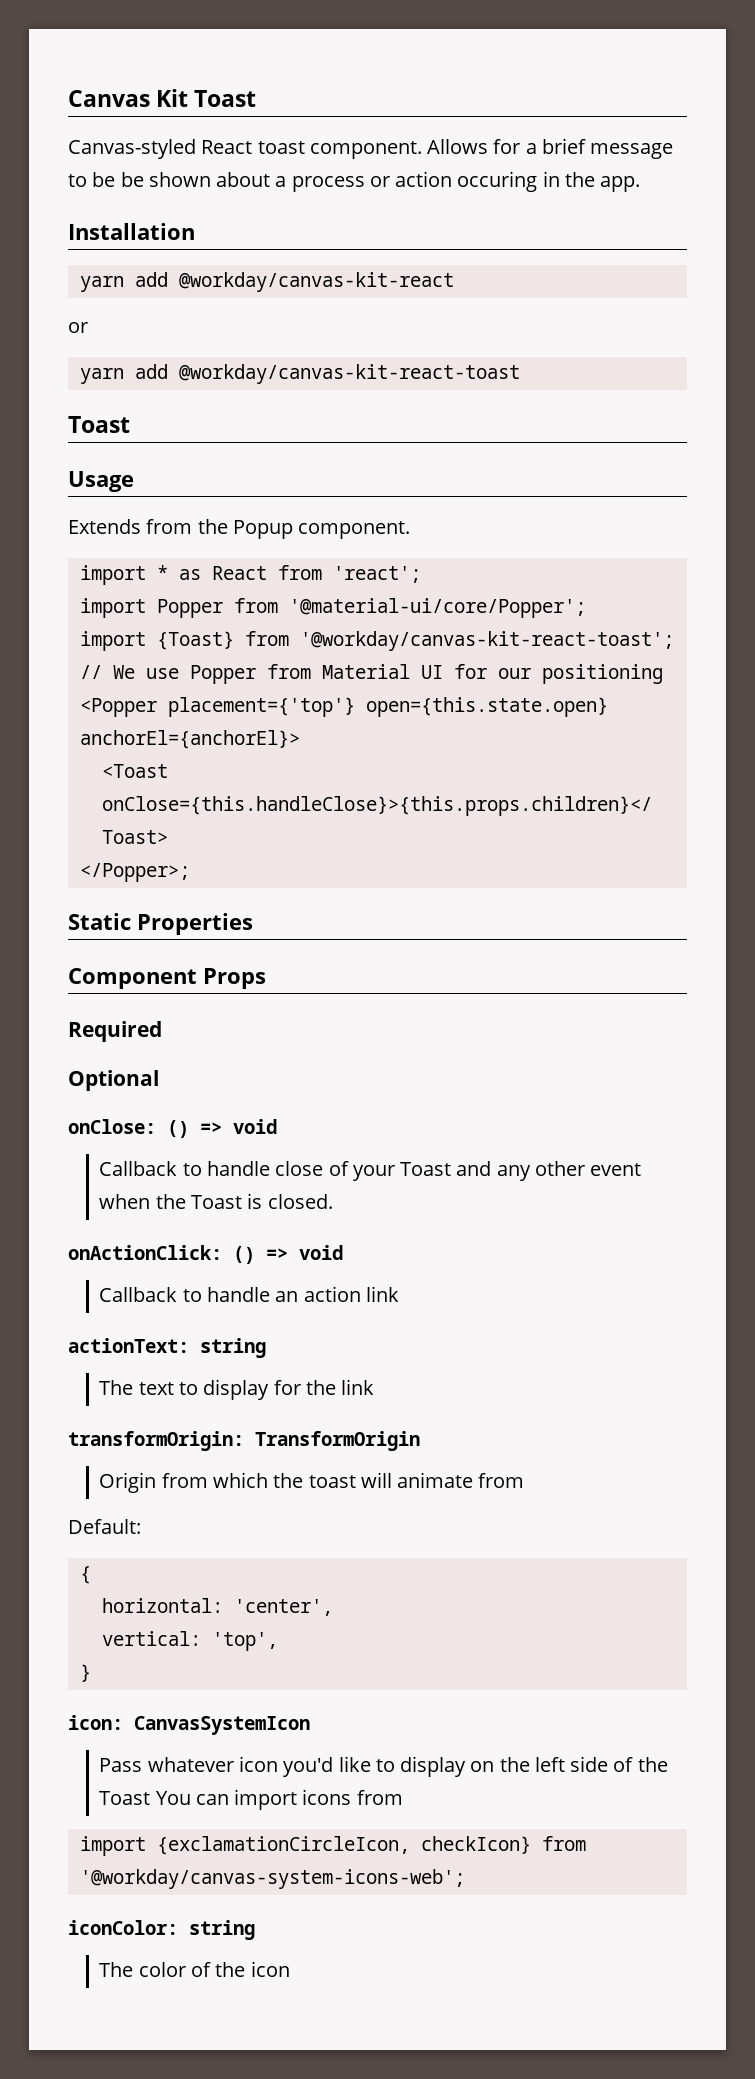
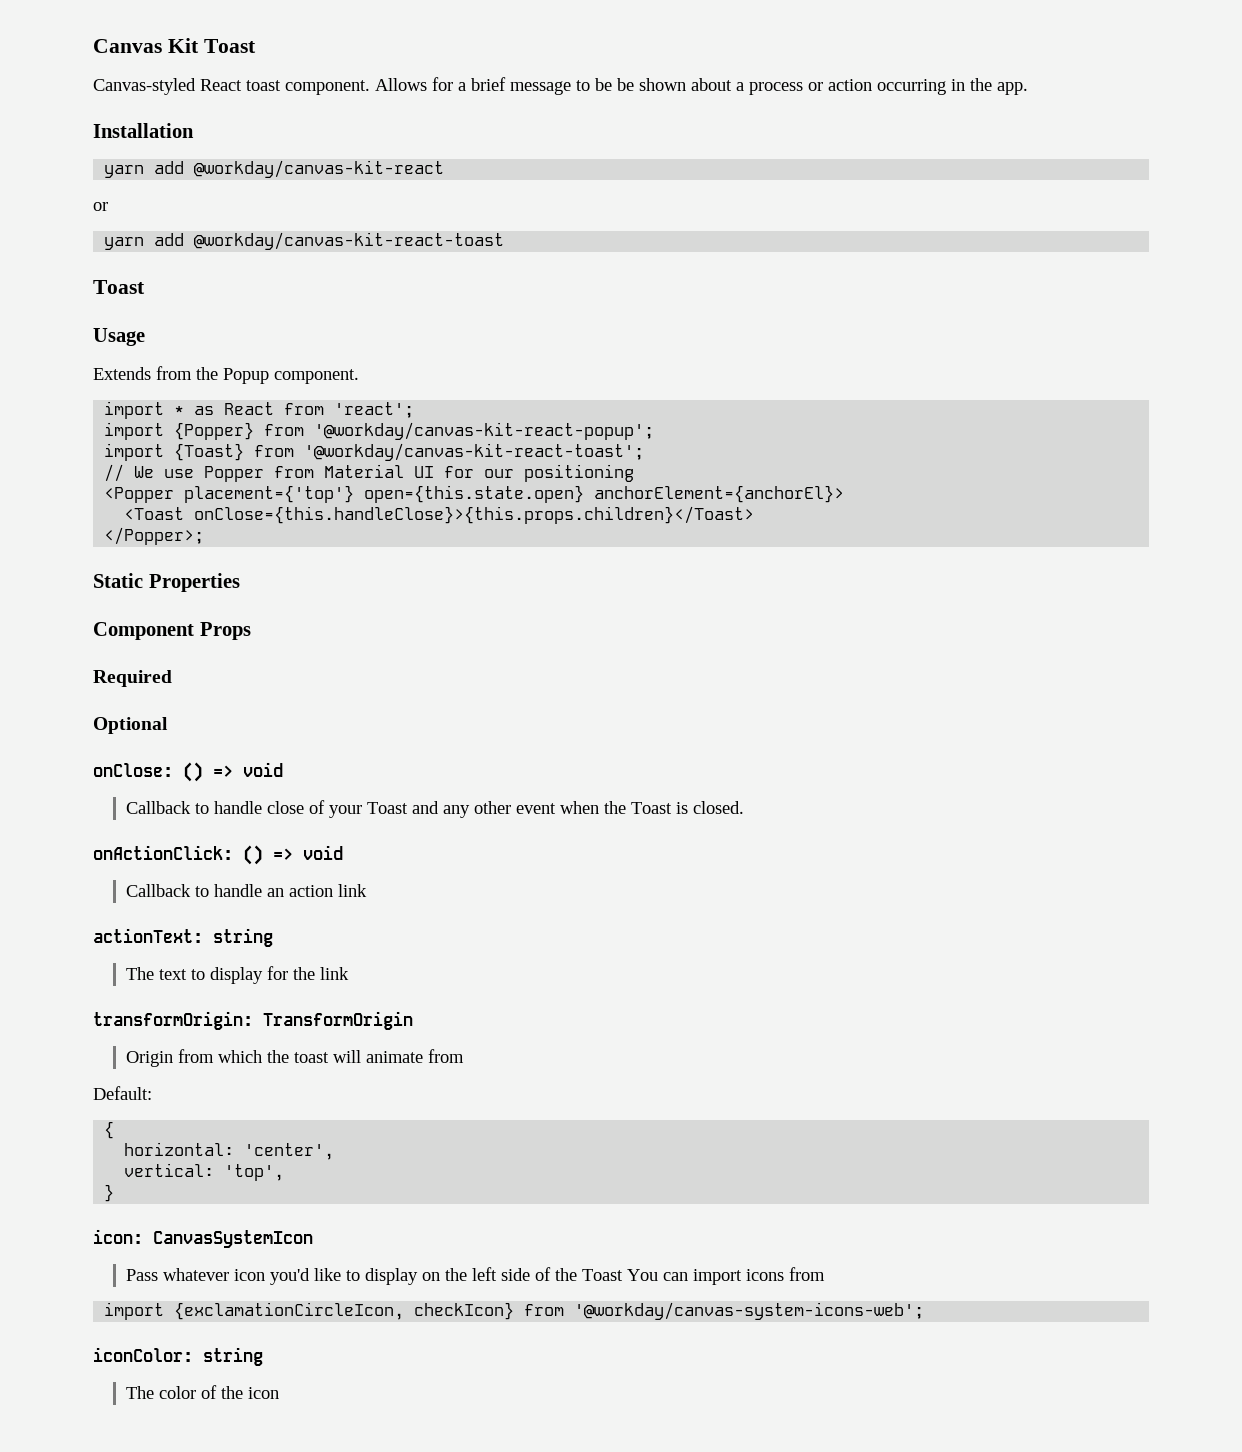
- Allows for a brief message to be be shown about a process or action occuring in the app.
+ Allows for a brief message to be be shown about a process or action occurring in the app.
- import Popper from '@material-ui/core/Popper';
+ import {Popper} from '@workday/canvas-kit-react-popup';
- <Popper placement={'top'} open={this.state.open} anchorEl={anchorEl}>
+ <Popper placement={'top'} open={this.state.open} anchorElement={anchorEl}>

